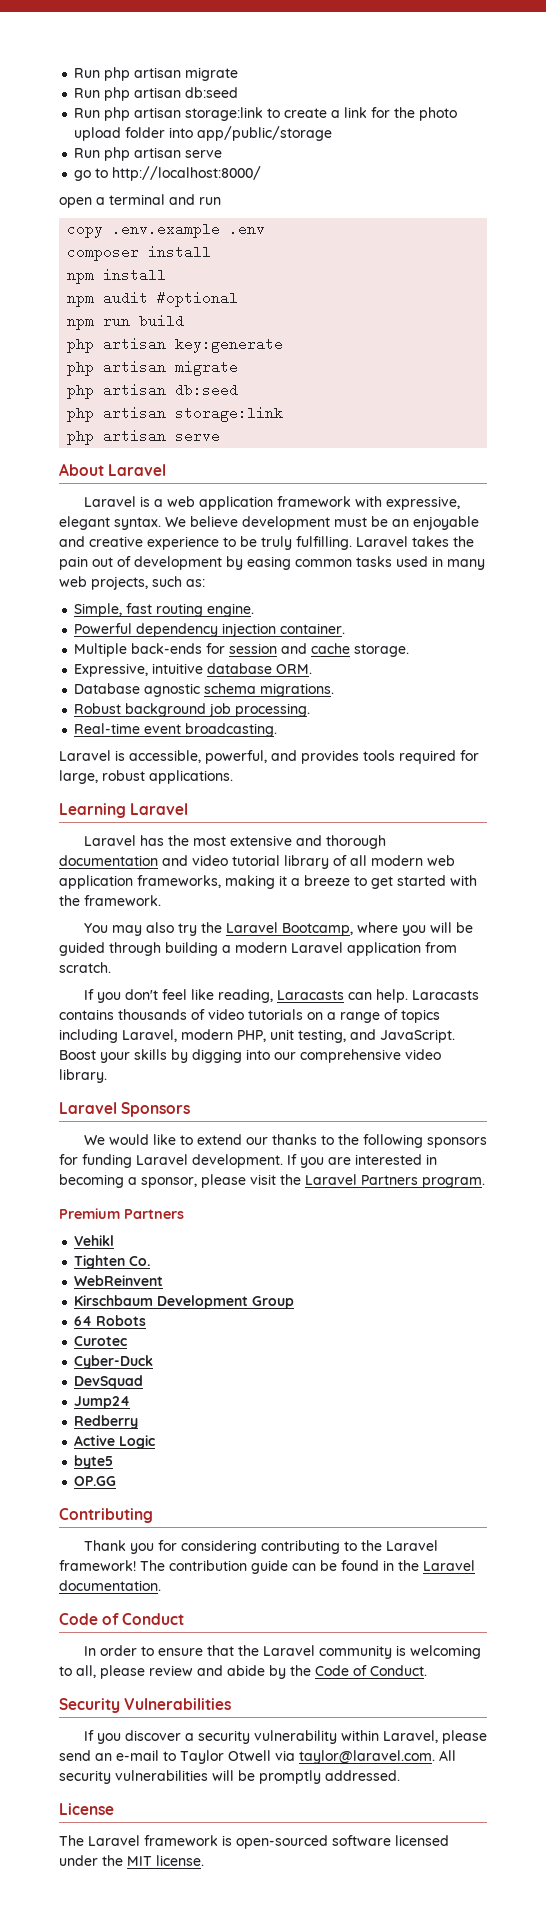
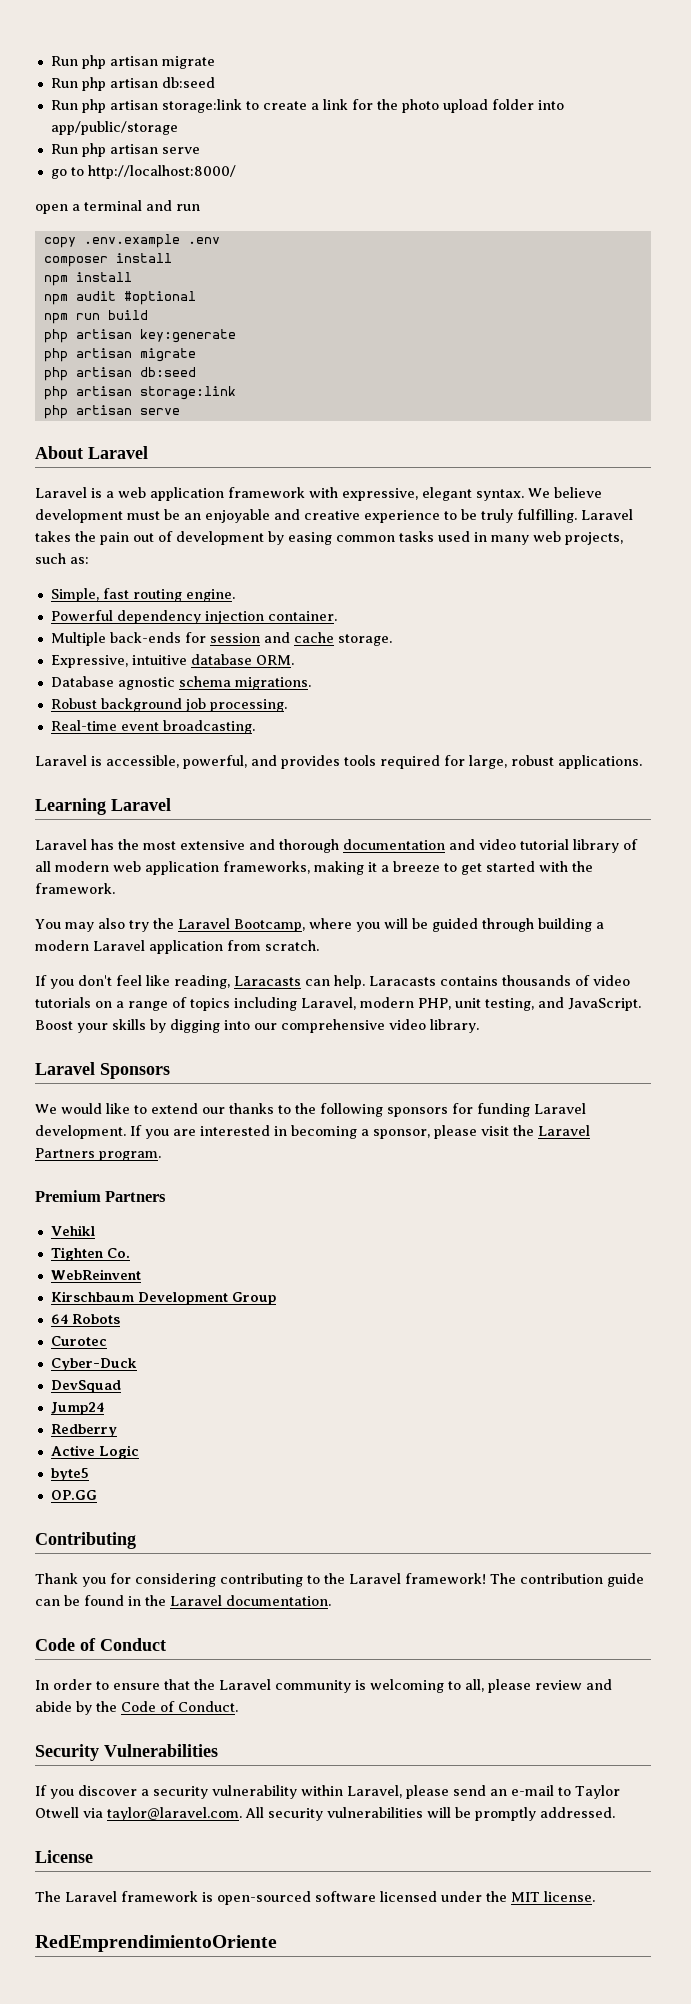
+ RedEmprendimientoOriente

